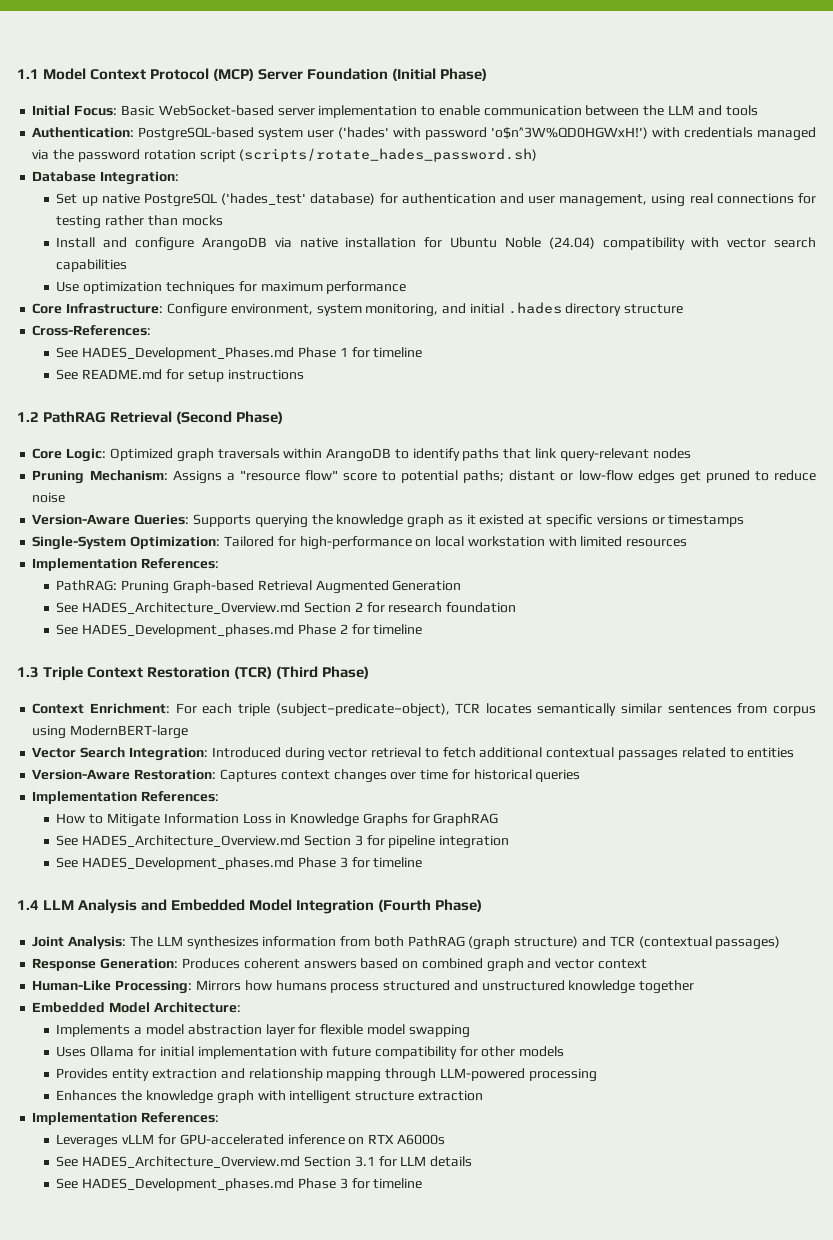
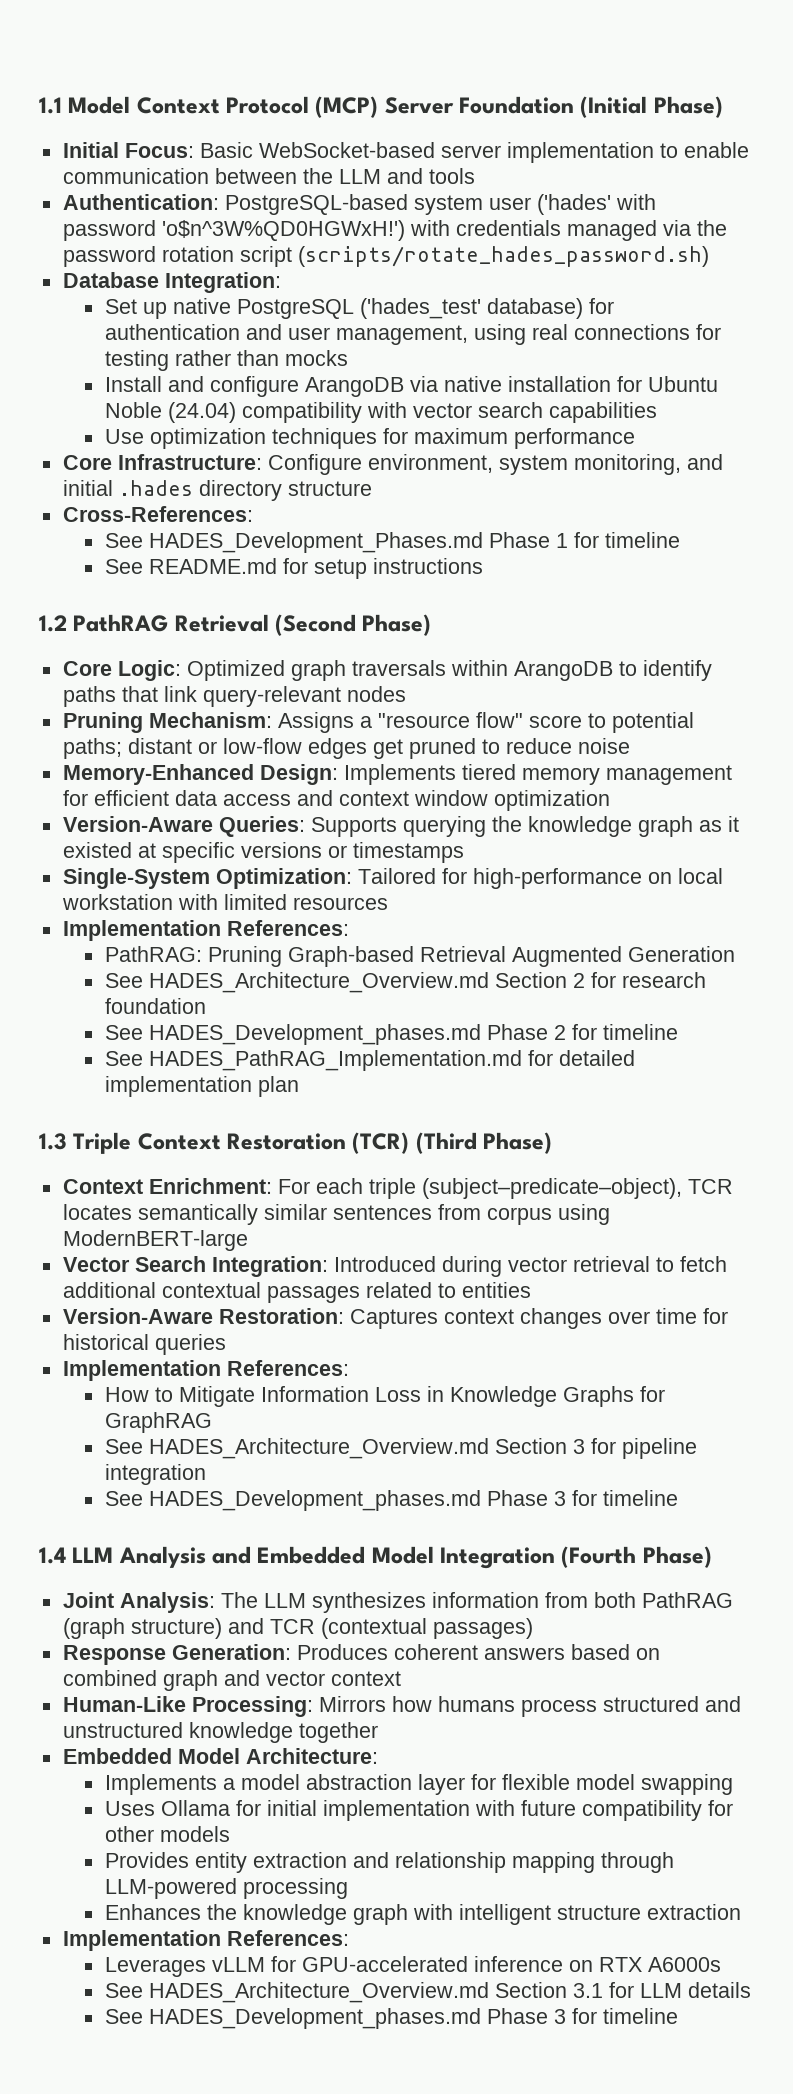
+ Memory-Enhanced Design: Implements tiered memory management for efficient data access and context window optimization
+ See HADES_PathRAG_Implementation.md for detailed implementation plan

